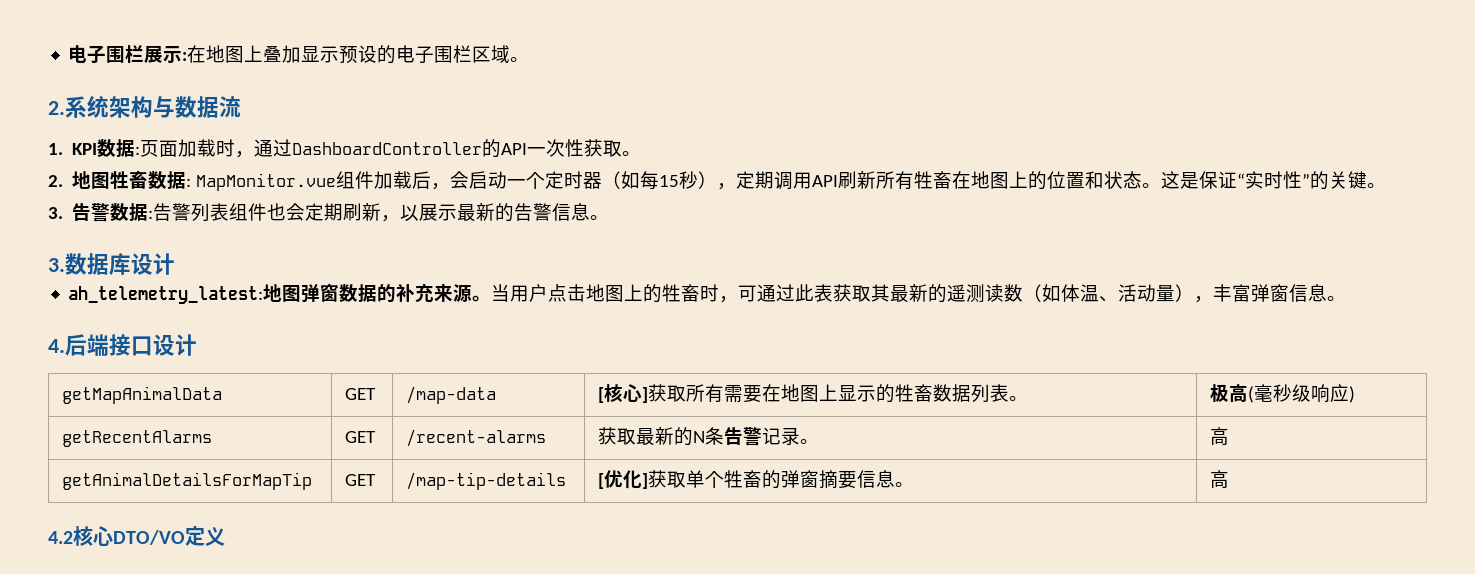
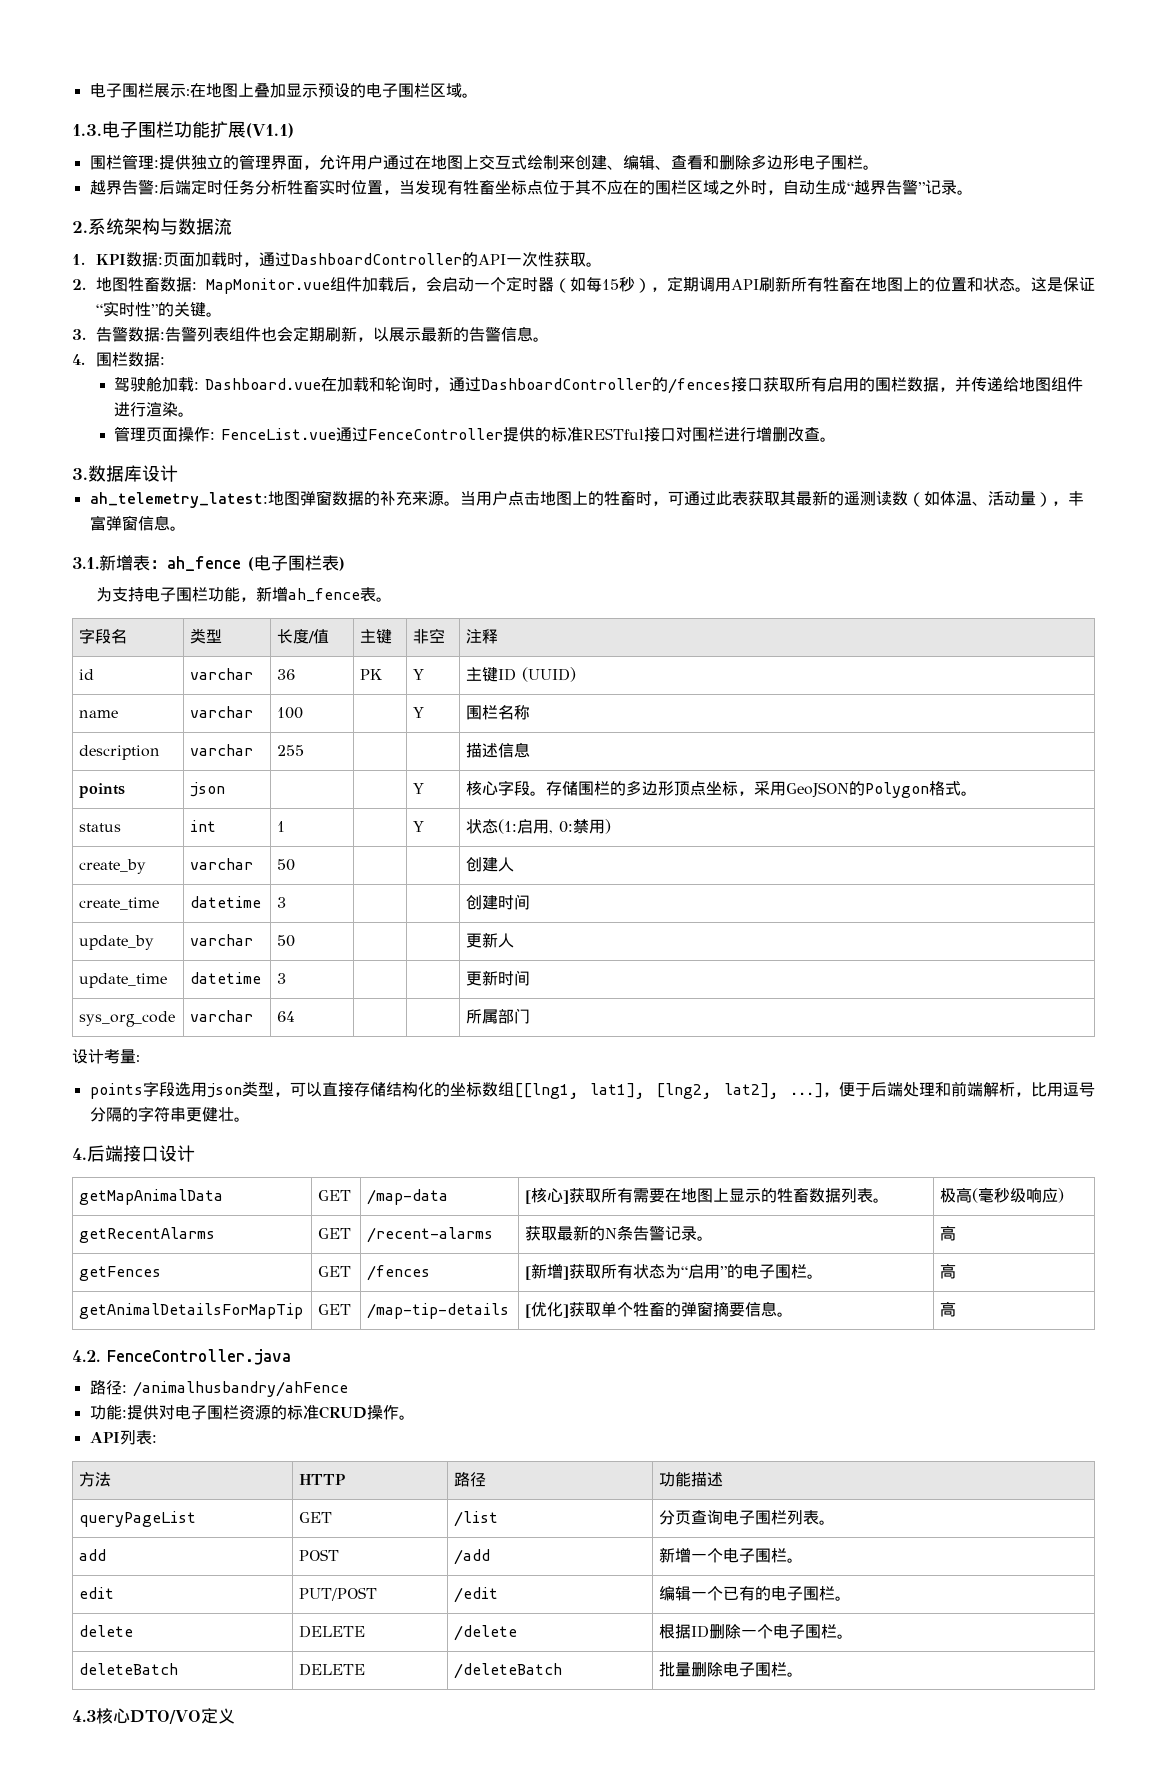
+ 1.3.电子围栏功能扩展(V1.1)
+ 围栏管理:提供独立的管理界面，允许用户通过在地图上交互式绘制来创建、编辑、查看和删除多边形电子围栏。
+ 越界告警:后端定时任务分析牲畜实时位置，当发现有牲畜坐标点位于其不应在的围栏区域之外时，自动生成“越界告警”记录。
+ 4.围栏数据:
+ 驾驶舱加载: Dashboard.vue在加载和轮询时，通过DashboardController的/fences接口获取所有启用的围栏数据，并传递给地图组件进行渲染。
+ 管理页面操作: FenceList.vue通过FenceController提供的标准RESTful接口对围栏进行增删改查。
+ 3.1.新增表：ah_fence (电子围栏表)
+ 为支持电子围栏功能，新增ah_fence表。
+ 字段名 | 类型 | 长度/值 | 主键 | 非空 | 注释
+ id | varchar | 36 | PK | Y | 主键ID (UUID)
+ name | varchar | 100 | | Y | 围栏名称
+ description | varchar | 255 | | | 描述信息
+ points | json | | | Y | 核心字段。存储围栏的多边形顶点坐标，采用GeoJSON的Polygon格式。
+ status | int | 1 | | Y | 状态(1:启用, 0:禁用)
+ create_by | varchar | 50 | | | 创建人
+ create_time | datetime | 3 | | | 创建时间
+ update_by | varchar | 50 | | | 更新人
+ update_time | datetime | 3 | | | 更新时间
+ sys_org_code | varchar | 64 | | | 所属部门
+ 设计考量:
+ points字段选用json类型，可以直接存储结构化的坐标数组[[lng1, lat1], [lng2, lat2], ...]，便于后端处理和前端解析，比用逗号分隔的字符串更健壮。
+ getFences | GET | /fences | [新增]获取所有状态为“启用”的电子围栏。 | 高
- 4.2核心DTO/VO定义
+ 4.2. FenceController.java
+ 路径: /animalhusbandry/ahFence
+ 功能:提供对电子围栏资源的标准CRUD操作。
+ API列表:
+ 方法 | HTTP | 路径 | 功能描述
+ queryPageList | GET | /list | 分页查询电子围栏列表。
+ add | POST | /add | 新增一个电子围栏。
+ edit | PUT/POST | /edit | 编辑一个已有的电子围栏。
+ delete | DELETE | /delete | 根据ID删除一个电子围栏。
+ deleteBatch | DELETE | /deleteBatch | 批量删除电子围栏。
+ 4.3核心DTO/VO定义

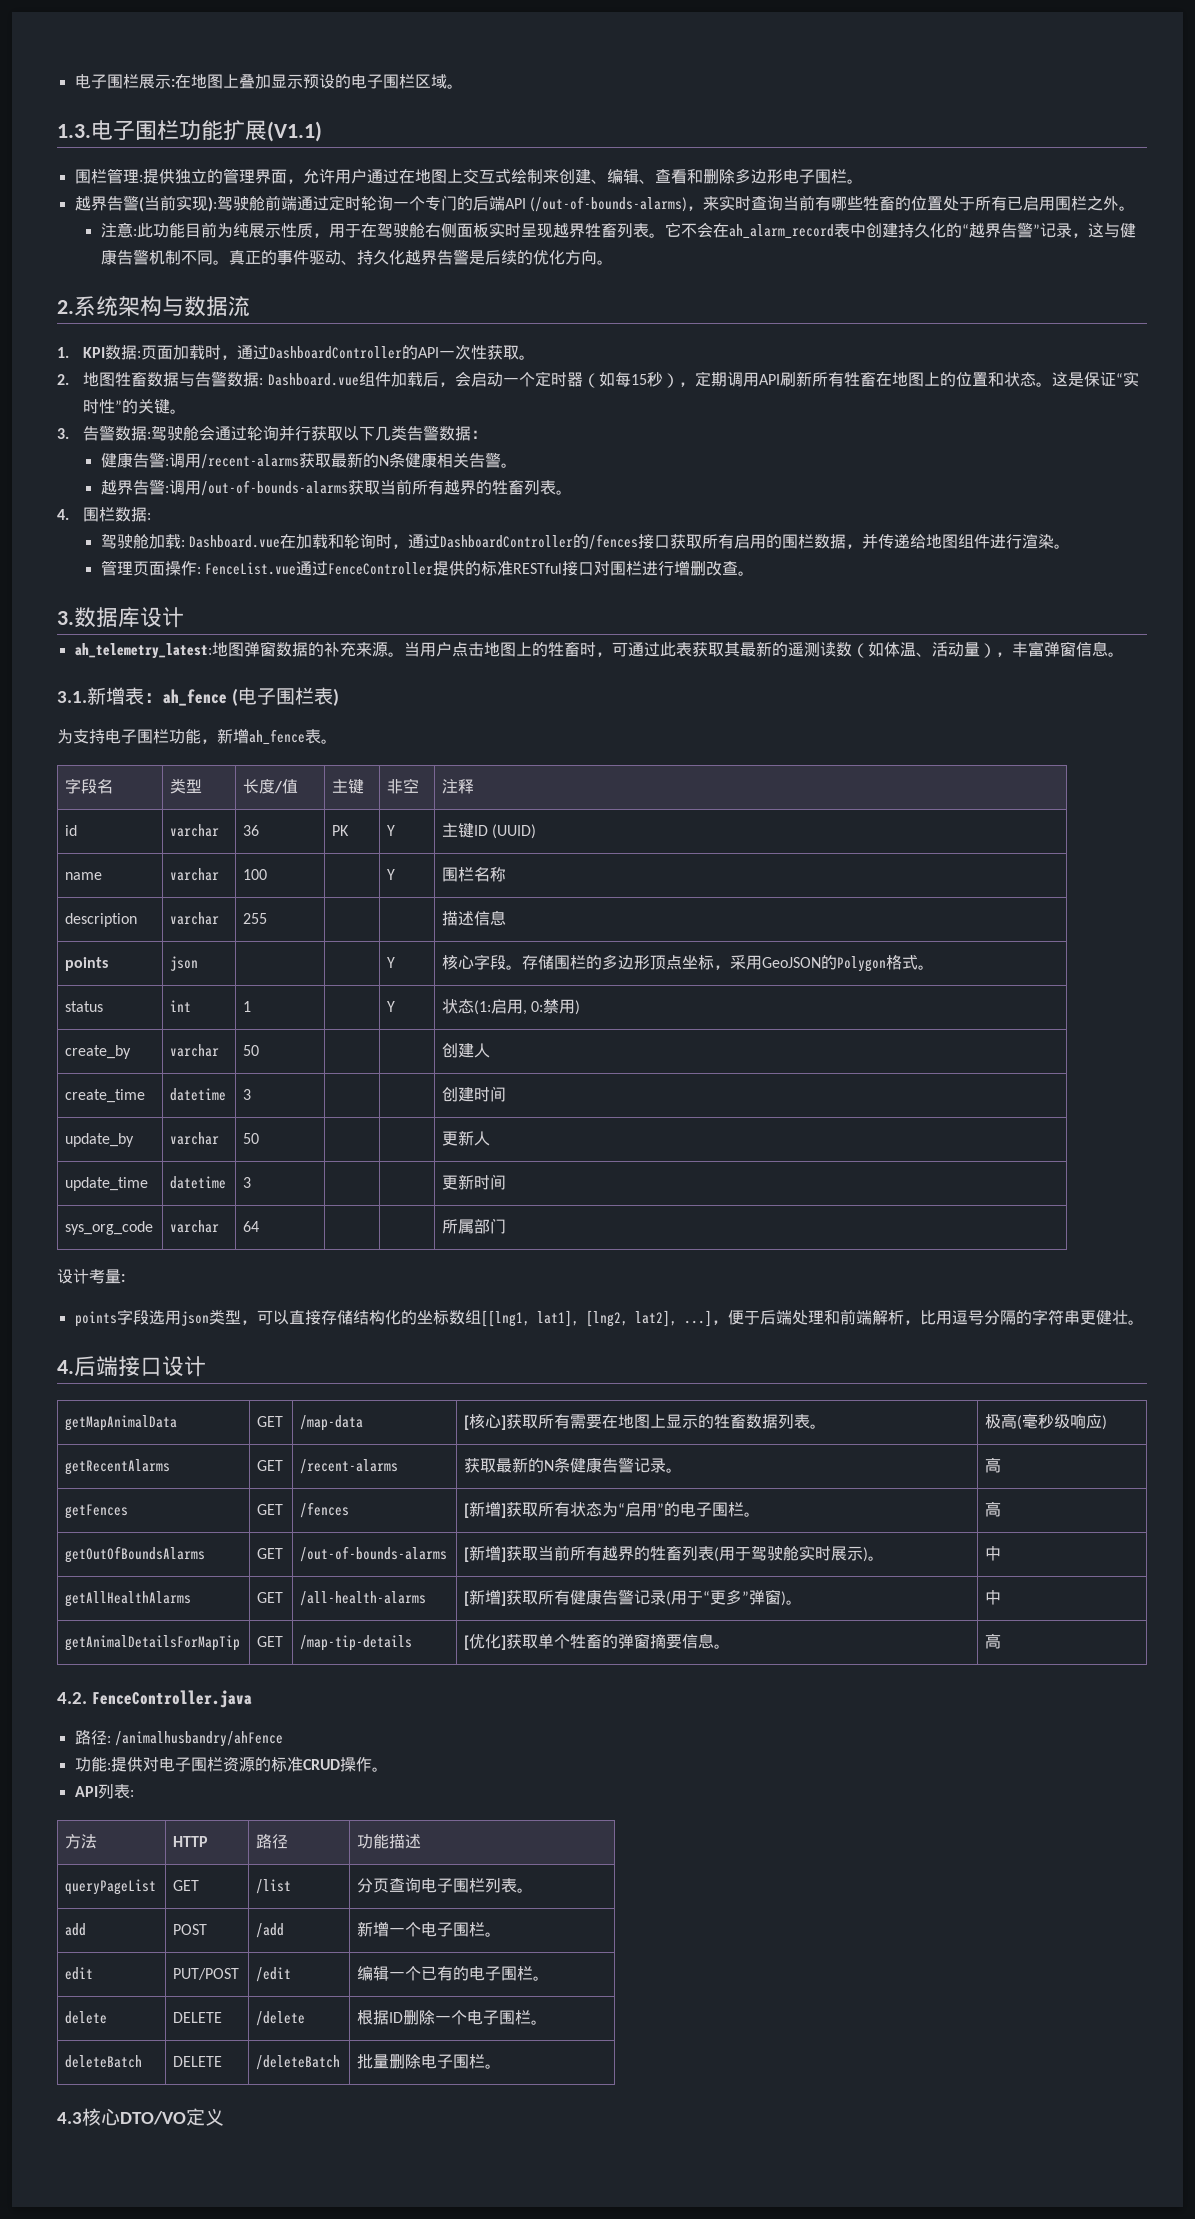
- 越界告警:后端定时任务分析牲畜实时位置，当发现有牲畜坐标点位于其不应在的围栏区域之外时，自动生成“越界告警”记录。
+ 越界告警(当前实现):驾驶舱前端通过定时轮询一个专门的后端API (/out-of-bounds-alarms)，来实时查询当前有哪些牲畜的位置处于所有已启用围栏之外。
+ 注意:此功能目前为纯展示性质，用于在驾驶舱右侧面板实时呈现越界牲畜列表。它不会在ah_alarm_record表中创建持久化的“越界告警”记录，这与健康告警机制不同。真正的事件驱动、持久化越界告警是后续的优化方向。
- 2.地图牲畜数据: MapMonitor.vue组件加载后，会启动一个定时器（如每15秒），定期调用API刷新所有牲畜在地图上的位置和状态。
+ 2.地图牲畜数据与告警数据: Dashboard.vue组件加载后，会启动一个定时器（如每15秒），定期调用API刷新所有牲畜在地图上的位置和状态。
- 3.告警数据:告警列表组件也会定期刷新，以展示最新的告警信息。
+ 3.告警数据:驾驶舱会通过轮询并行获取以下几类告警数据：
+ 健康告警:调用/recent-alarms获取最新的N条健康相关告警。
+ 越界告警:调用/out-of-bounds-alarms获取当前所有越界的牲畜列表。
- getRecentAlarms | GET | /recent-alarms | 获取最新的N条告警记录。 | 高
+ getRecentAlarms | GET | /recent-alarms | 获取最新的N条健康告警记录。 | 高
+ getOutOfBoundsAlarms | GET | /out-of-bounds-alarms | [新增]获取当前所有越界的牲畜列表(用于驾驶舱实时展示)。 | 中
+ getAllHealthAlarms | GET | /all-health-alarms | [新增]获取所有健康告警记录(用于“更多”弹窗)。 | 中

